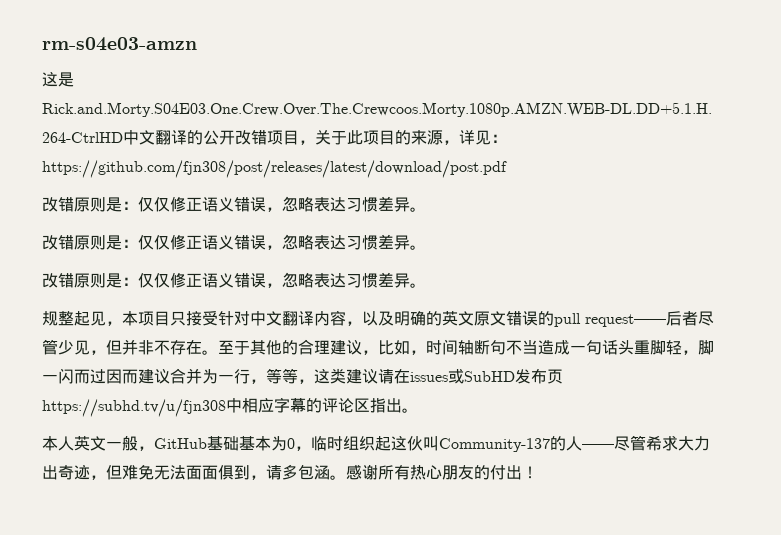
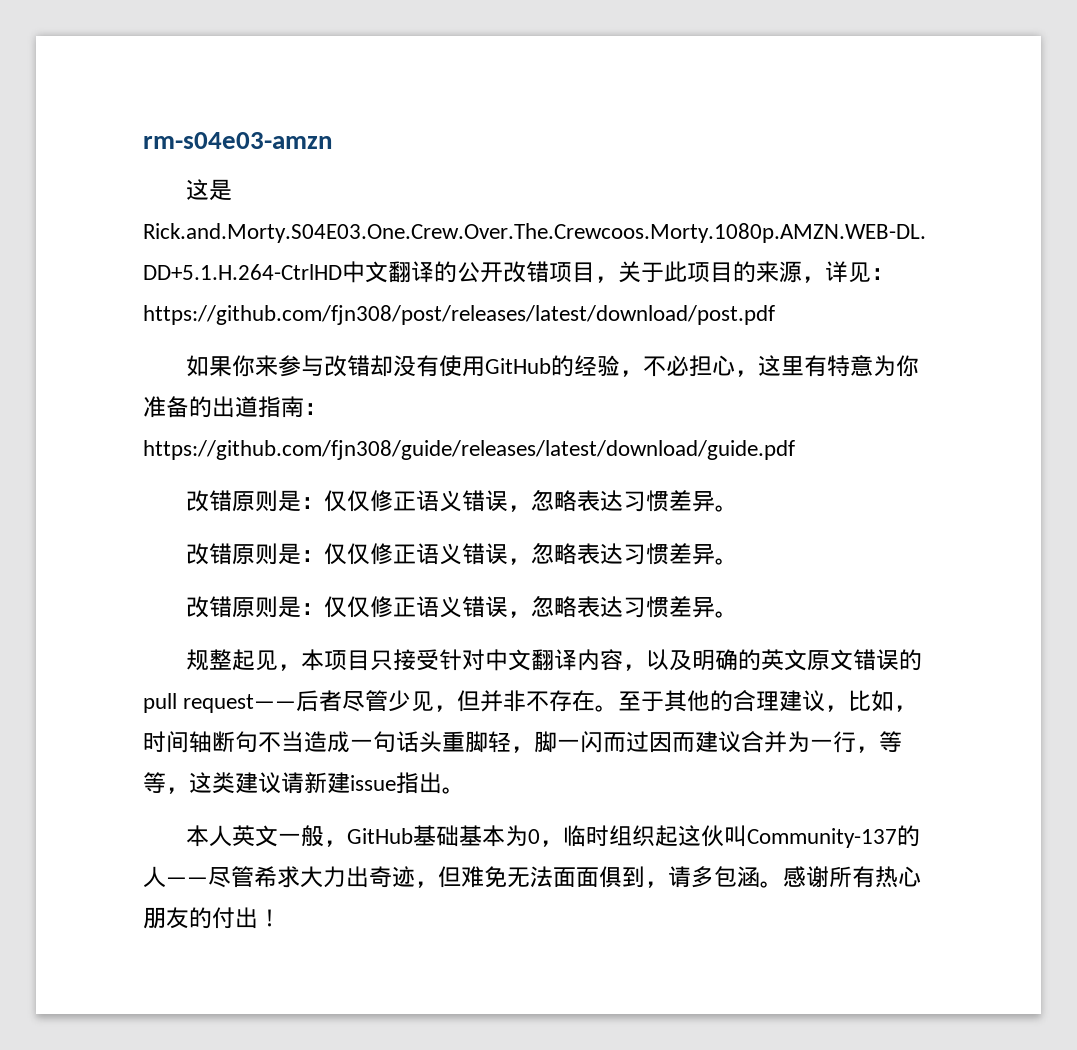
+ 如果你来参与改错却没有使用GitHub的经验，不必担心，这里有特意为你准备的出道指南：https://github.com/fjn308/guide/releases/latest/download/guide.pdf
- 至于其他的合理建议，比如，时间轴断句不当造成一句话头重脚轻，脚一闪而过因而建议合并为一行，等等，这类建议请在issues或SubHD发布页https://subhd.tv/u/fjn308中相应字幕的评论区指出。
+ 至于其他的合理建议，比如，时间轴断句不当造成一句话头重脚轻，脚一闪而过因而建议合并为一行，等等，这类建议请新建issue指出。

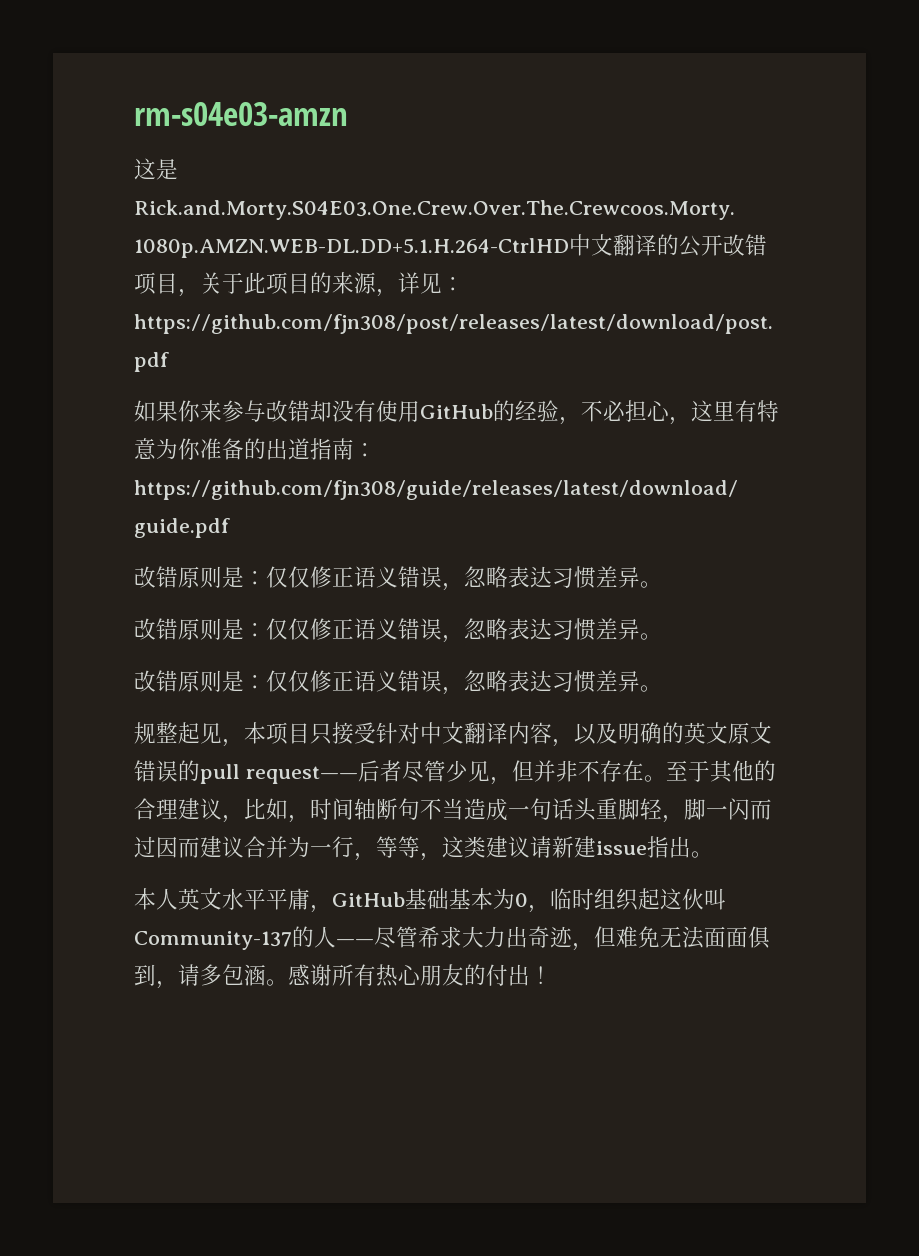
- 本人英文一般，GitHub基础基本为0，临时组织起这伙叫Community-137的人——尽管希求大力出奇迹，但难免无法面面俱到，请多包涵。
+ 本人英文水平平庸，GitHub基础基本为0，临时组织起这伙叫Community-137的人——尽管希求大力出奇迹，但难免无法面面俱到，请多包涵。

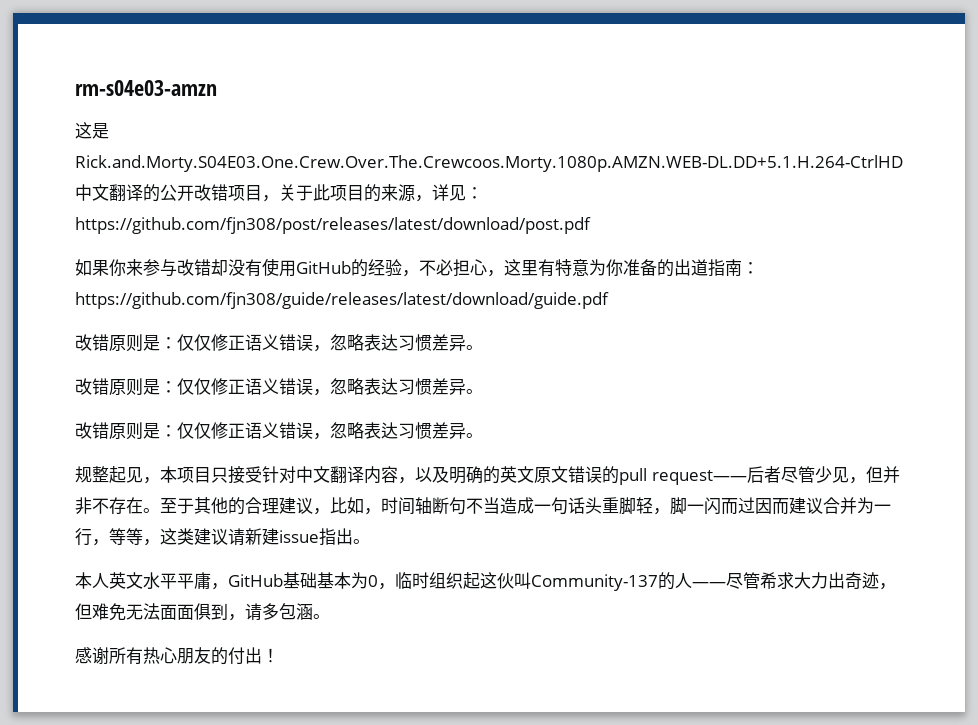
- 本人英文水平平庸，GitHub基础基本为0，临时组织起这伙叫Community-137的人——尽管希求大力出奇迹，但难免无法面面俱到，请多包涵。感谢所有热心朋友的付出！
+ 本人英文水平平庸，GitHub基础基本为0，临时组织起这伙叫Community-137的人——尽管希求大力出奇迹，但难免无法面面俱到，请多包涵。
+ 感谢所有热心朋友的付出！

